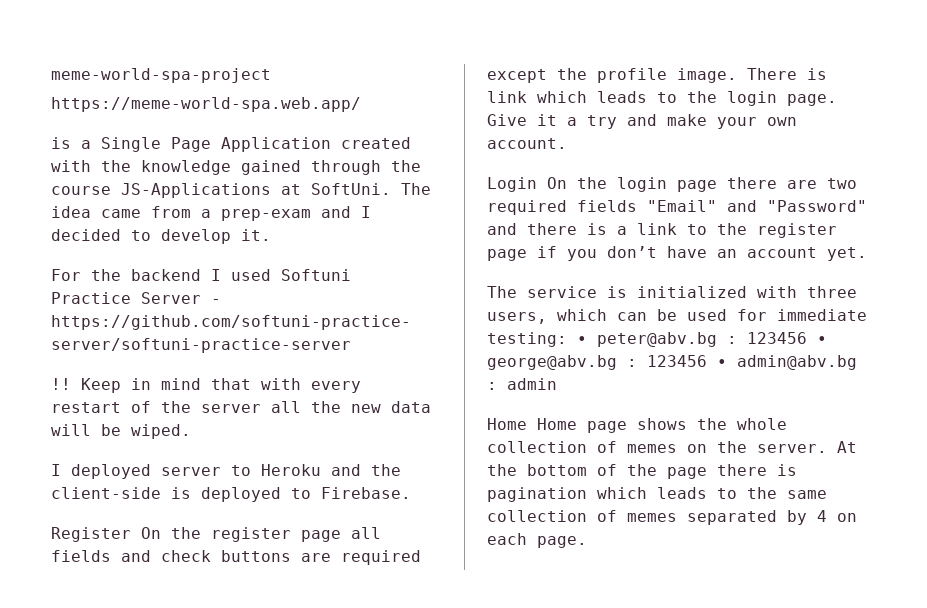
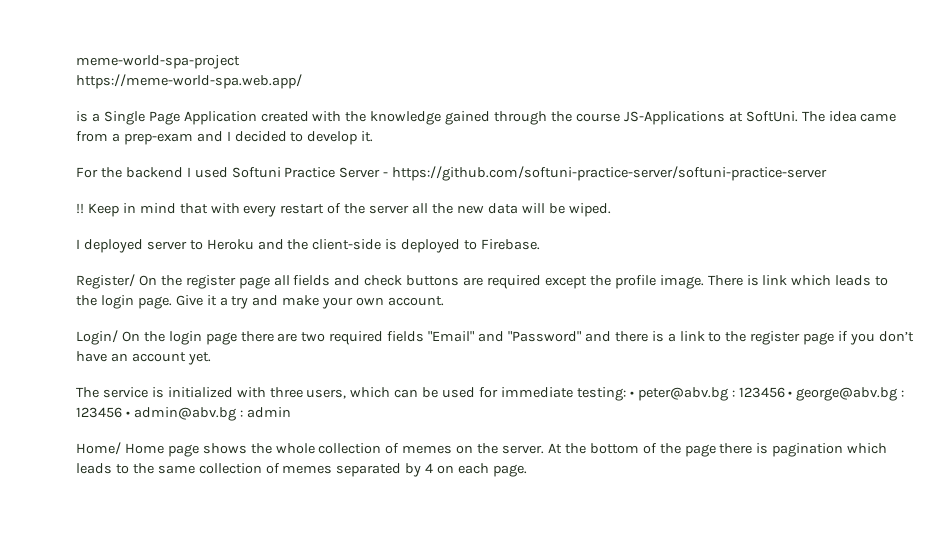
- Register On the register page all fields and check buttons are required except the profile image.
+ Register/ On the register page all fields and check buttons are required except the profile image.
- Login On the login page there are two required fields "Email" and "Password" and there is a link to the register page if you don’t have an account yet.
+ Login/ On the login page there are two required fields "Email" and "Password" and there is a link to the register page if you don’t have an account yet.
- Home Home page shows the whole collection of memes on the server.
+ Home/ Home page shows the whole collection of memes on the server.

